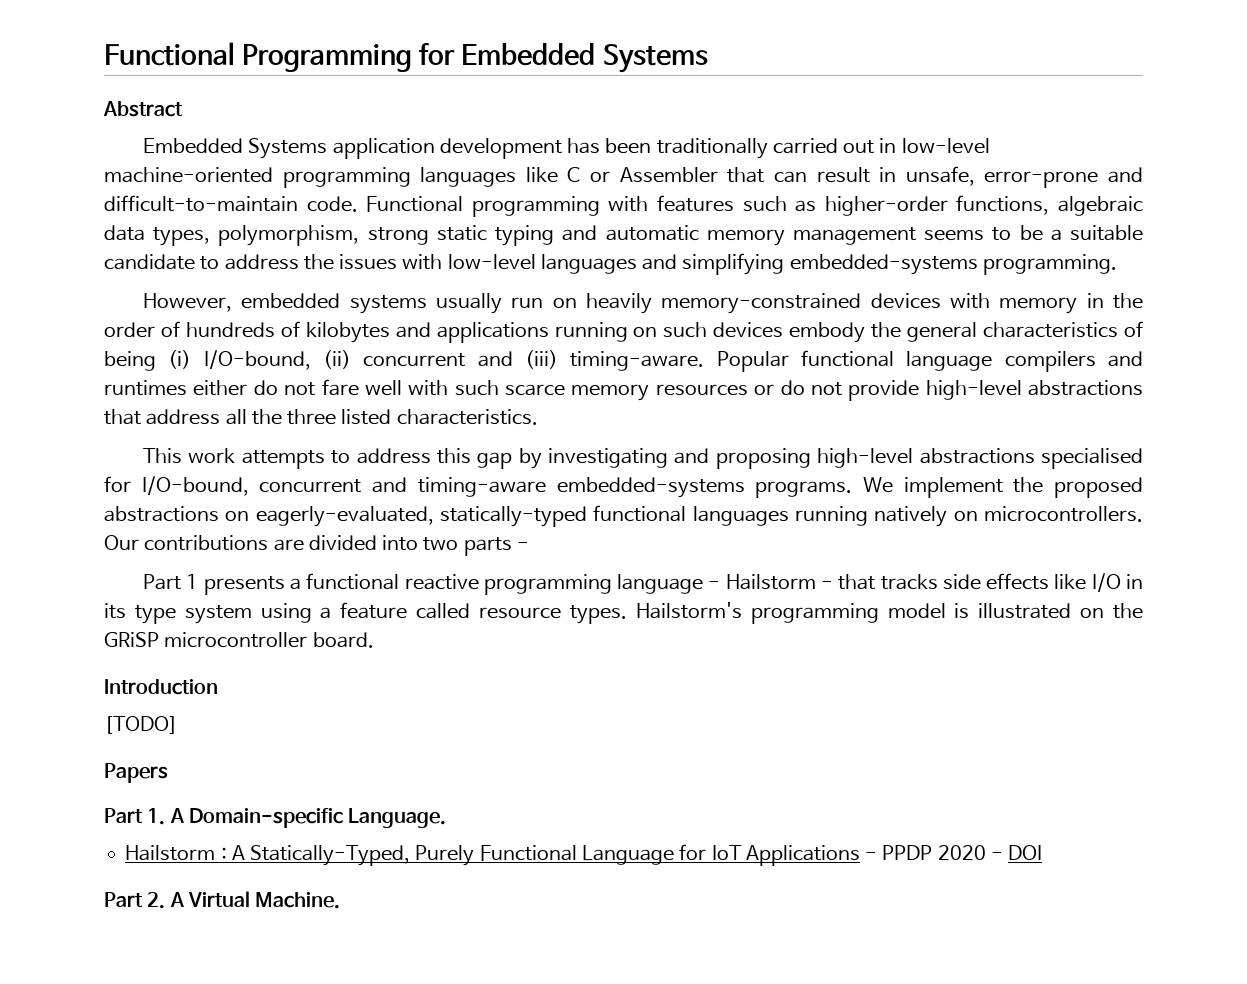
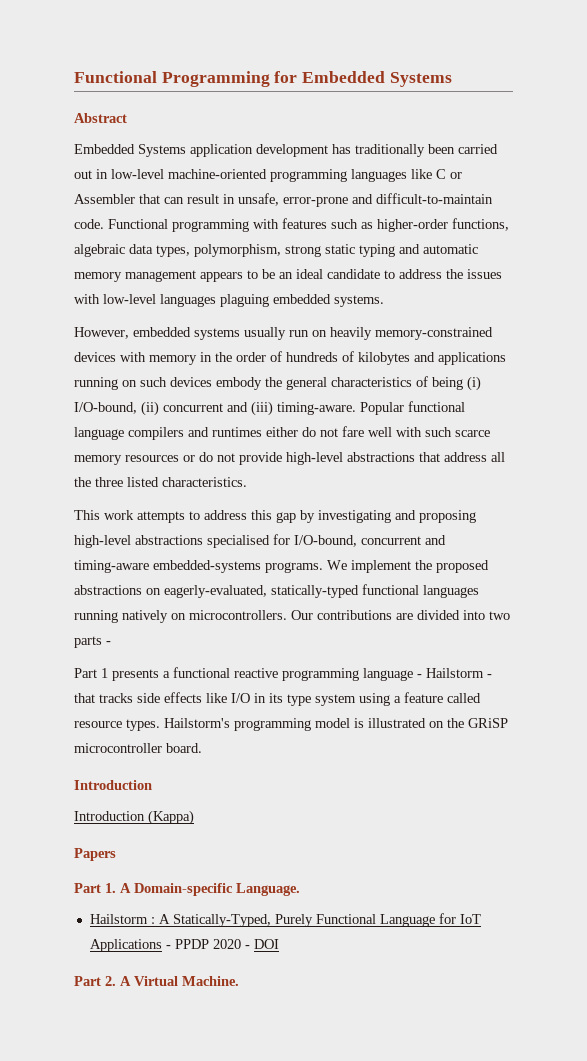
- Embedded Systems application development has been traditionally carried out in low-level machine-oriented programming languages like C or Assembler that can result in unsafe, error-prone and difficult-to-maintain code.
+ Embedded Systems application development has traditionally been carried out in low-level machine-oriented programming languages like C or Assembler that can result in unsafe, error-prone and difficult-to-maintain code.
- Functional programming with features such as higher-order functions, algebraic data types, polymorphism, strong static typing and automatic memory management seems to be a suitable candidate to address the issues with low-level languages and simplifying embedded-systems programming.
+ Functional programming with features such as higher-order functions, algebraic data types, polymorphism, strong static typing and automatic memory management appears to be an ideal candidate to address the issues with low-level languages plaguing embedded systems.
- [TODO]
+ Introduction (Kappa)

